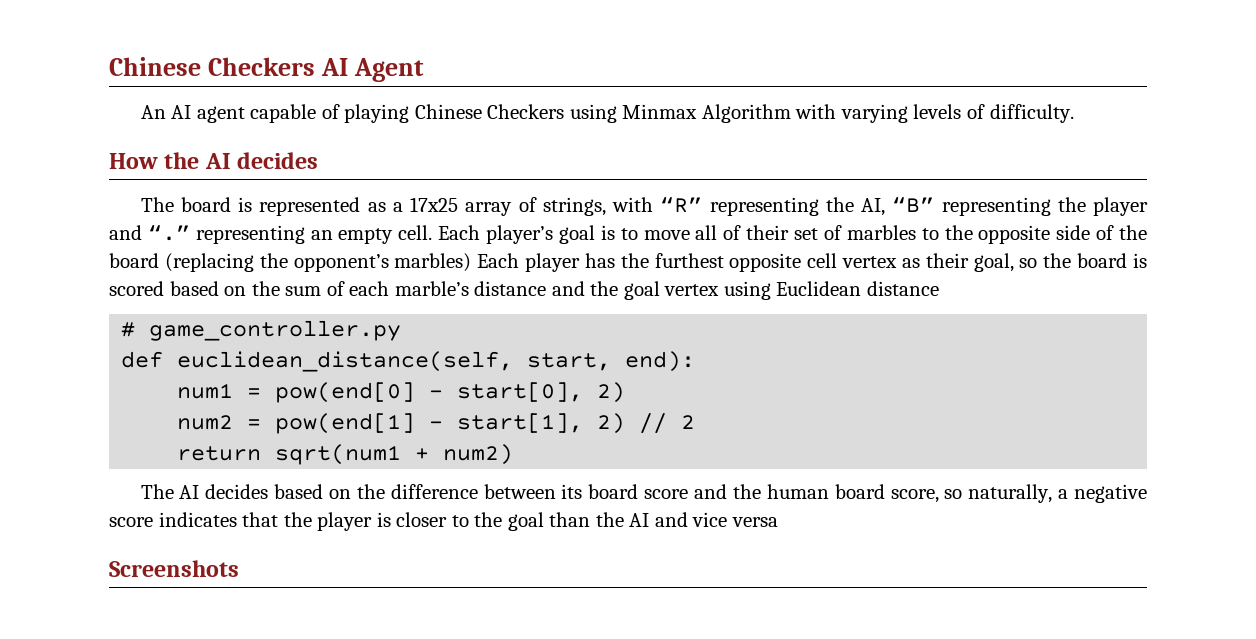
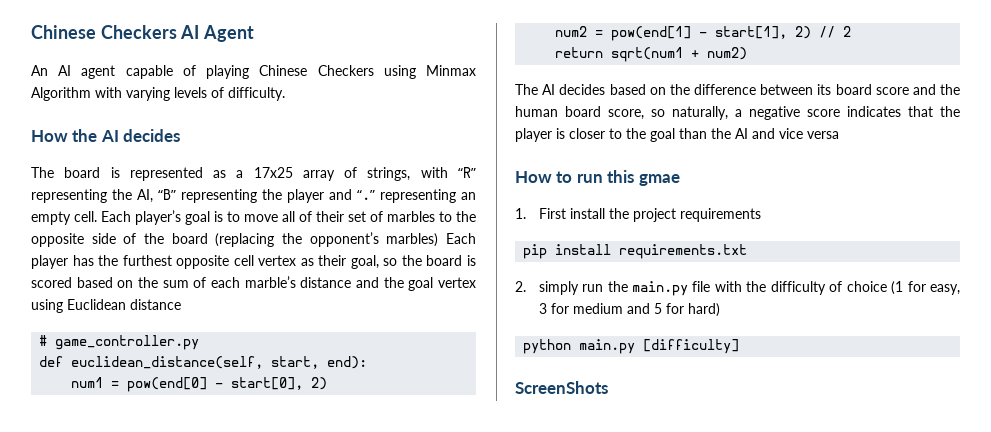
- Screenshots
+ How to run this gmae
+ 1. First install the project requirements
+ pip install requirements.txt
+ 2. simply run the main.py file with the difficulty of choice (1 for easy, 3 for medium and 5 for hard)
+ python main.py [difficulty]
+ ScreenShots

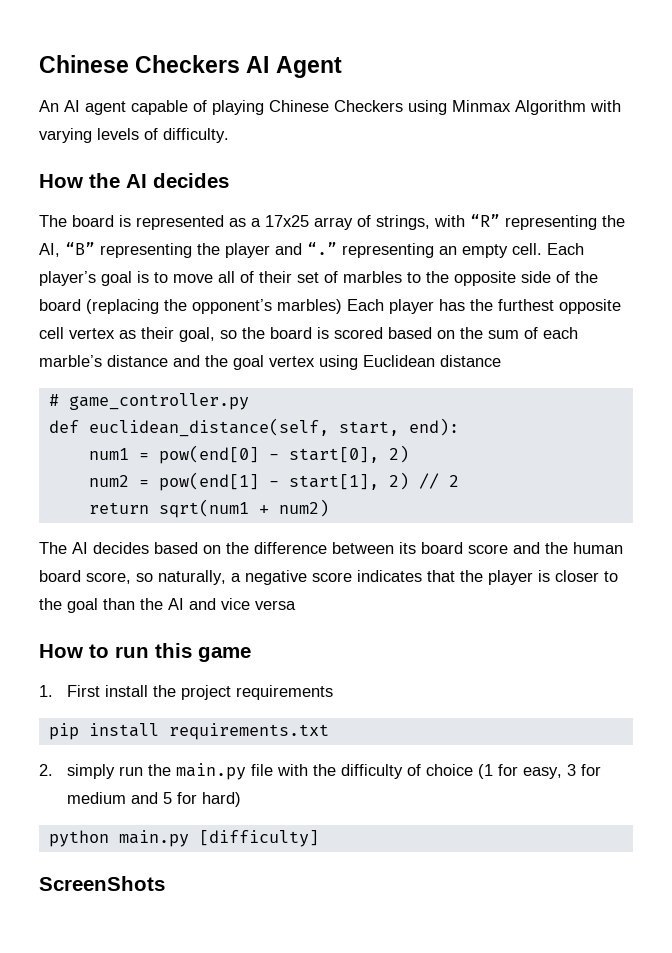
- How to run this gmae
+ How to run this game

